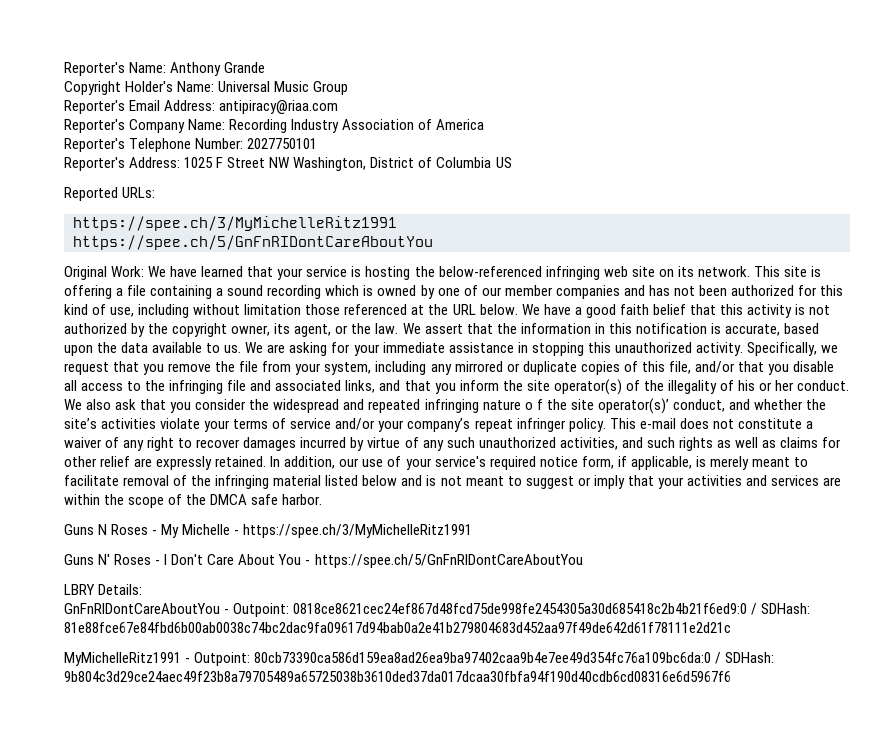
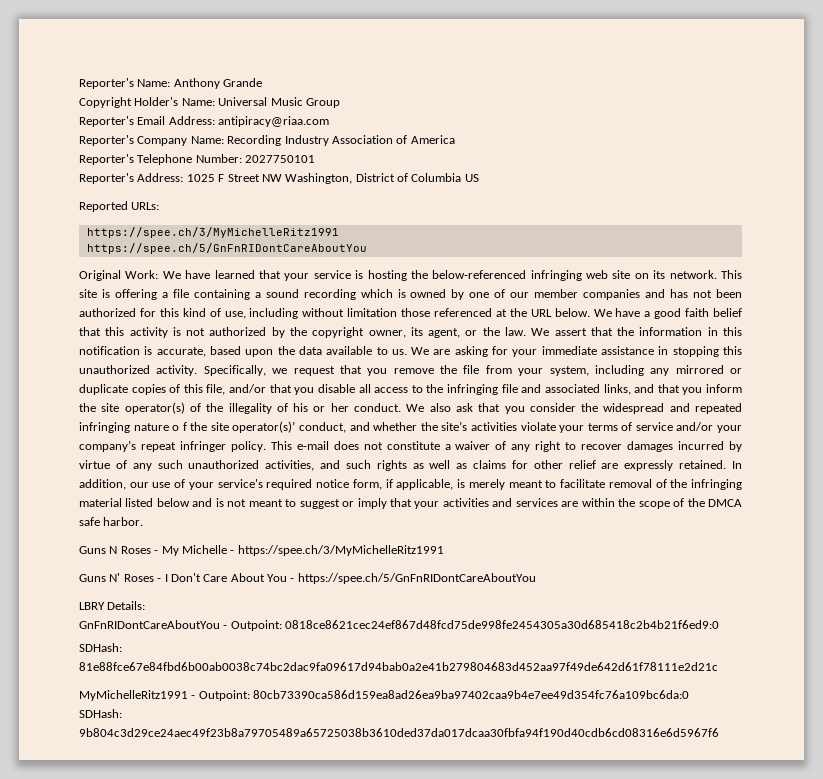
- GnFnRIDontCareAboutYou - Outpoint: 0818ce8621cec24ef867d48fcd75de998fe2454305a30d685418c2b4b21f6ed9:0 / SDHash: 81e88fce67e84fbd6b00ab0038c74bc2dac9fa09617d94bab0a2e41b279804683d452aa97f49de642d61f78111e2d21c
+ GnFnRIDontCareAboutYou - Outpoint: 0818ce8621cec24ef867d48fcd75de998fe2454305a30d685418c2b4b21f6ed9:0
+ SDHash: 81e88fce67e84fbd6b00ab0038c74bc2dac9fa09617d94bab0a2e41b279804683d452aa97f49de642d61f78111e2d21c
- MyMichelleRitz1991 - Outpoint: 80cb73390ca586d159ea8ad26ea9ba97402caa9b4e7ee49d354fc76a109bc6da:0 / SDHash: 9b804c3d29ce24aec49f23b8a79705489a65725038b3610ded37da017dcaa30fbfa94f190d40cdb6cd08316e6d5967f6
+ MyMichelleRitz1991 - Outpoint: 80cb73390ca586d159ea8ad26ea9ba97402caa9b4e7ee49d354fc76a109bc6da:0
+ SDHash: 9b804c3d29ce24aec49f23b8a79705489a65725038b3610ded37da017dcaa30fbfa94f190d40cdb6cd08316e6d5967f6

